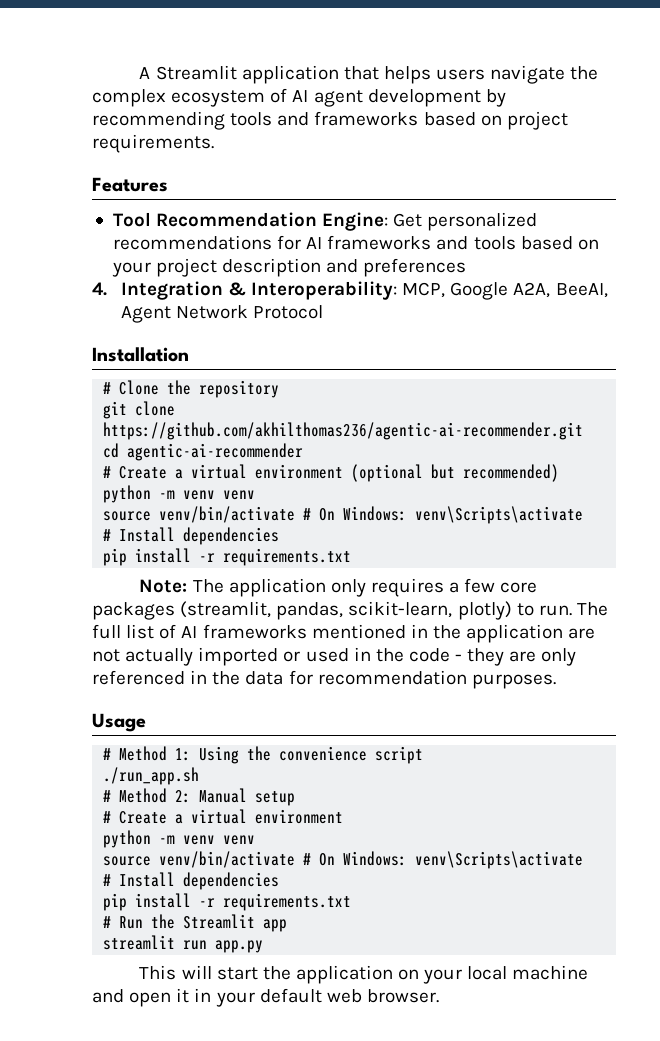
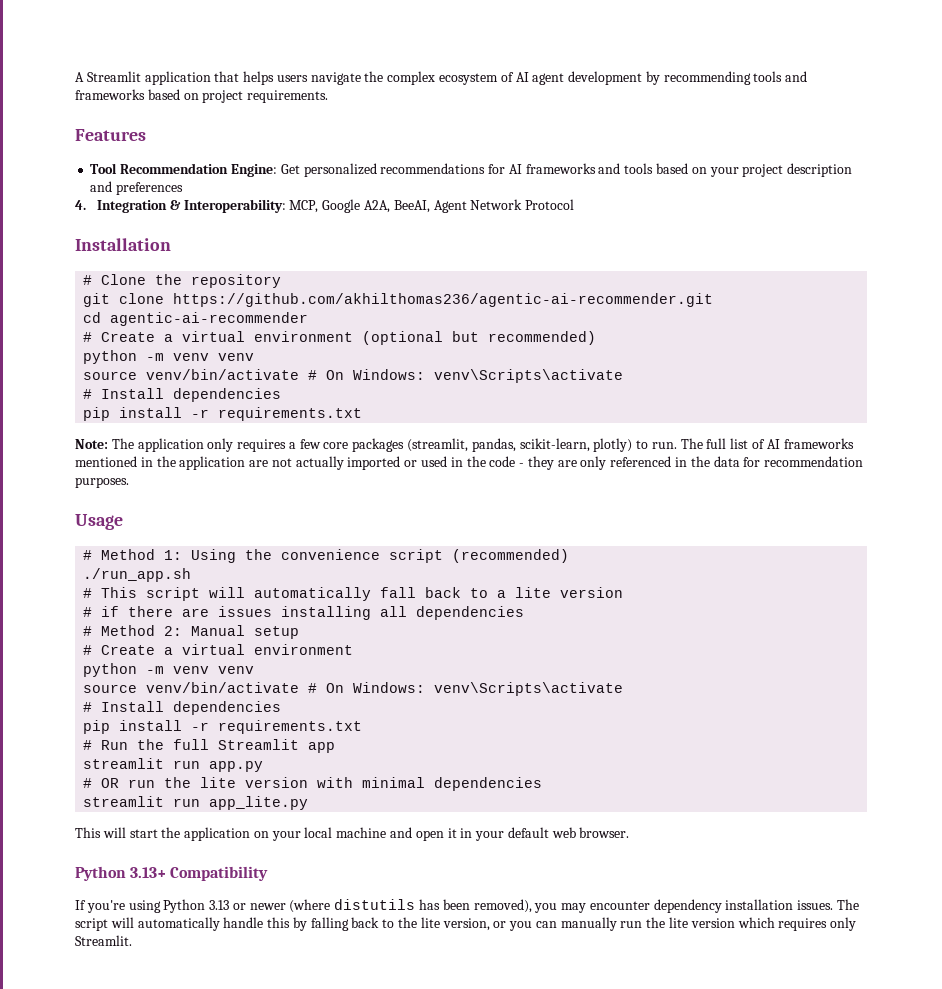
- # Method 1: Using the convenience script
+ # Method 1: Using the convenience script (recommended)
+ # This script will automatically fall back to a lite version
+ # if there are issues installing all dependencies
- # Run the Streamlit app
+ # Run the full Streamlit app
+ # OR run the lite version with minimal dependencies
+ streamlit run app_lite.py
+ Python 3.13+ Compatibility
+ If you're using Python 3.13 or newer (where distutils has been removed), you may encounter dependency installation issues. The script will automatically handle this by falling back to the lite version, or you can manually run the lite version which requires only Streamlit.

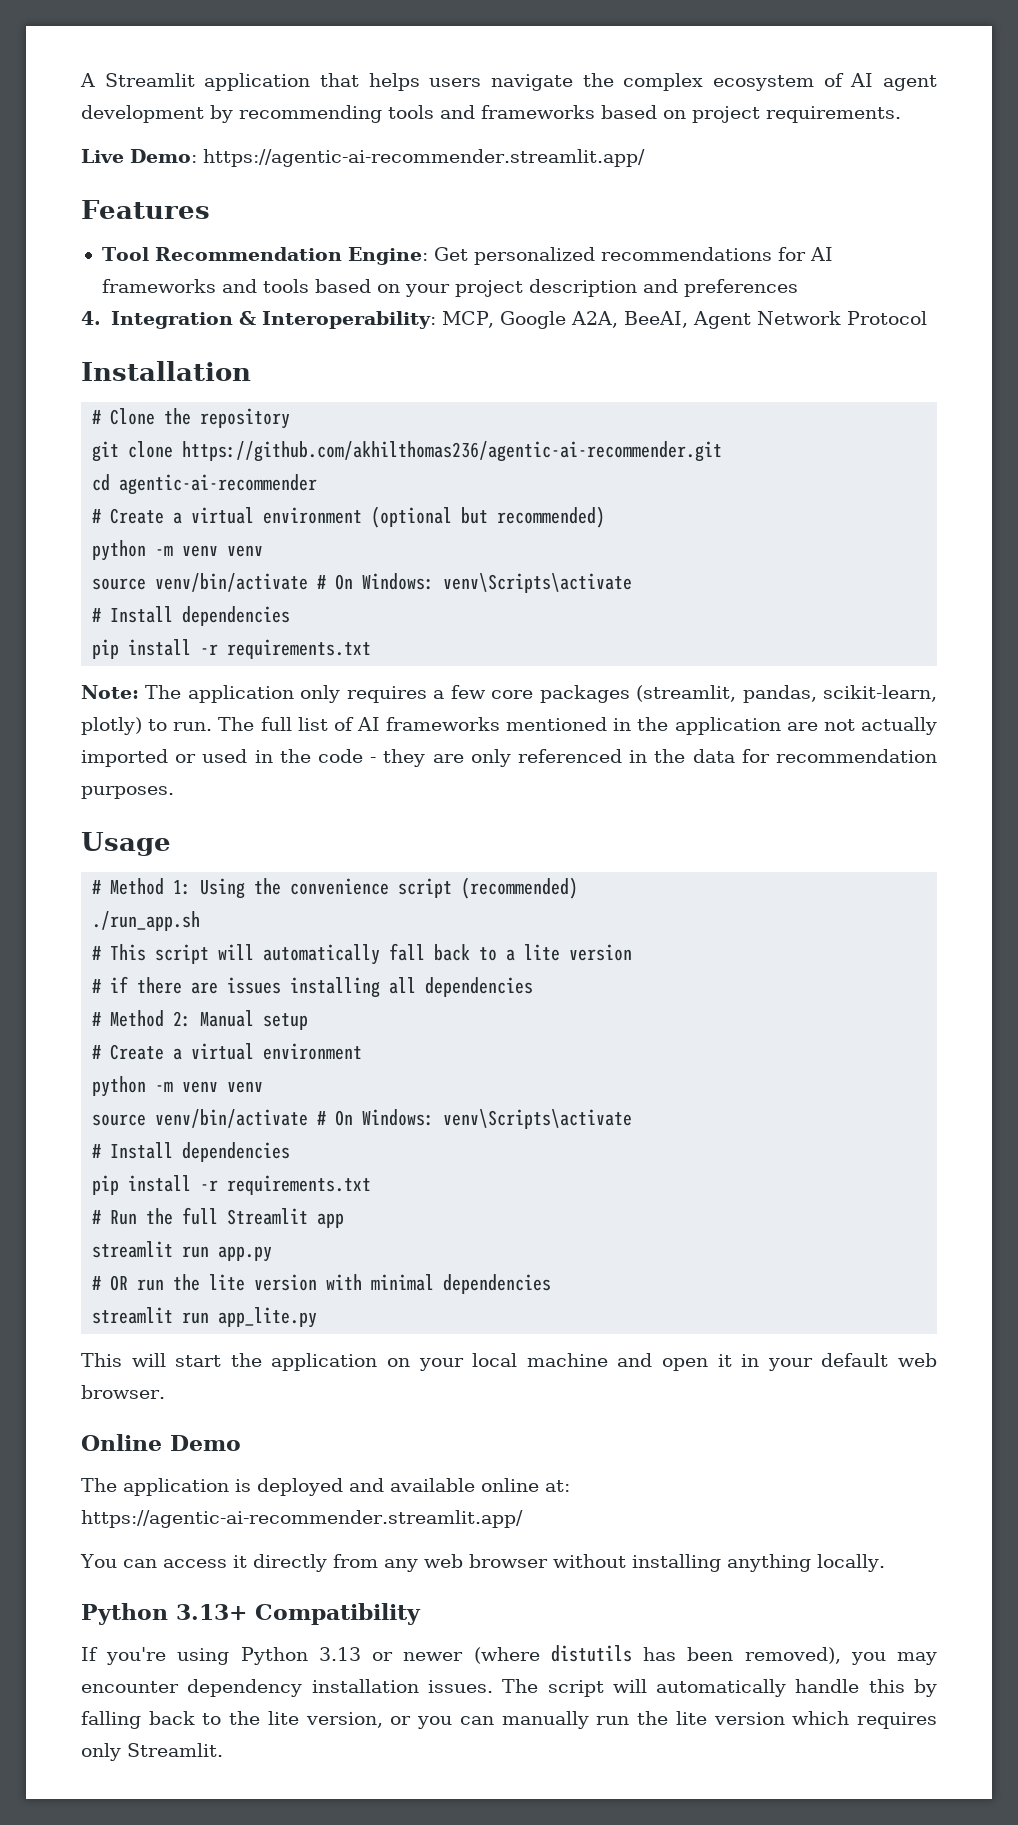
+ Live Demo: https://agentic-ai-recommender.streamlit.app/
+ Online Demo
+ The application is deployed and available online at: https://agentic-ai-recommender.streamlit.app/
+ You can access it directly from any web browser without installing anything locally.

